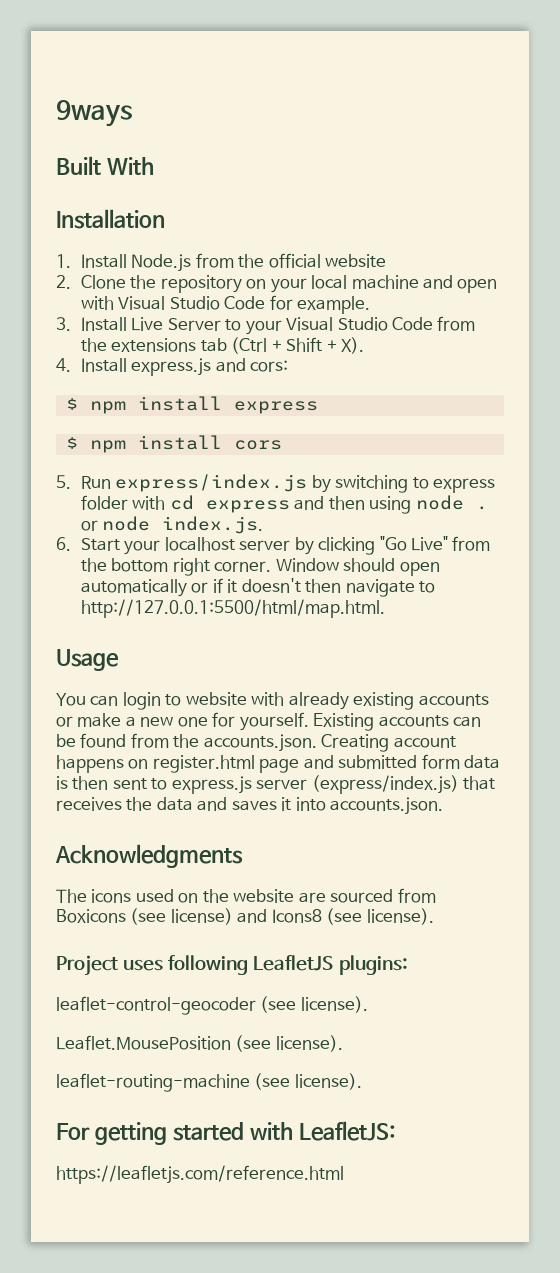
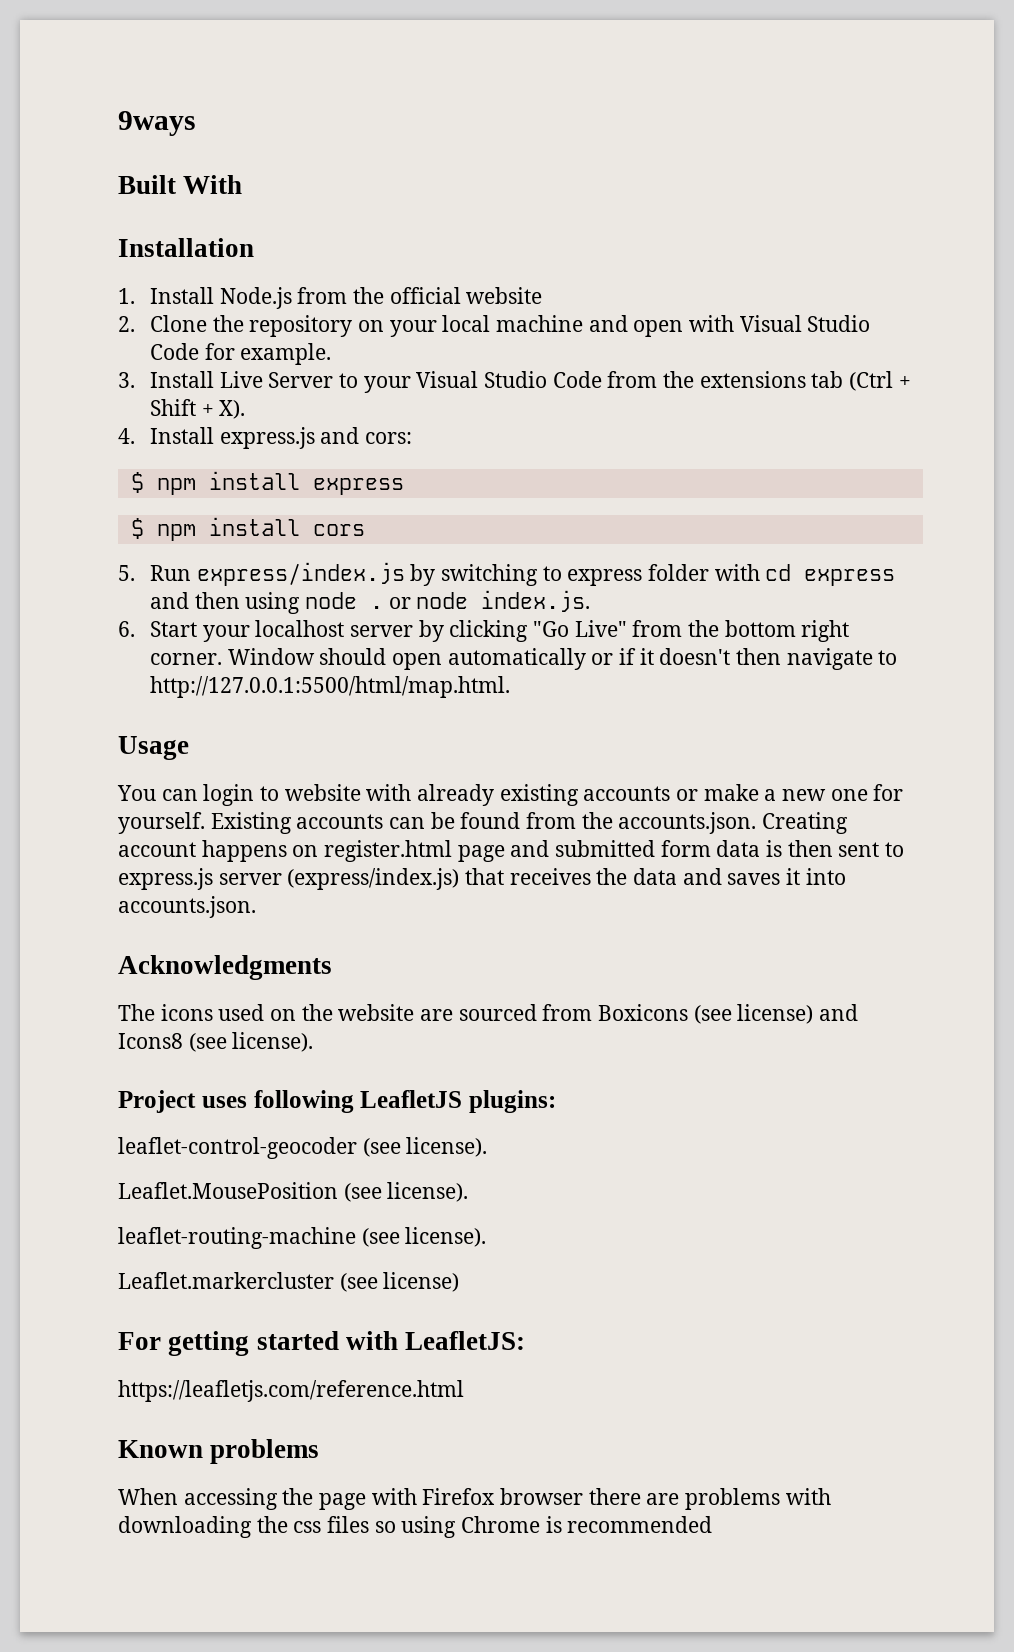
+ Leaflet.markercluster (see license)
+ Known problems
+ When accessing the page with Firefox browser there are problems with downloading the css files so using Chrome is recommended

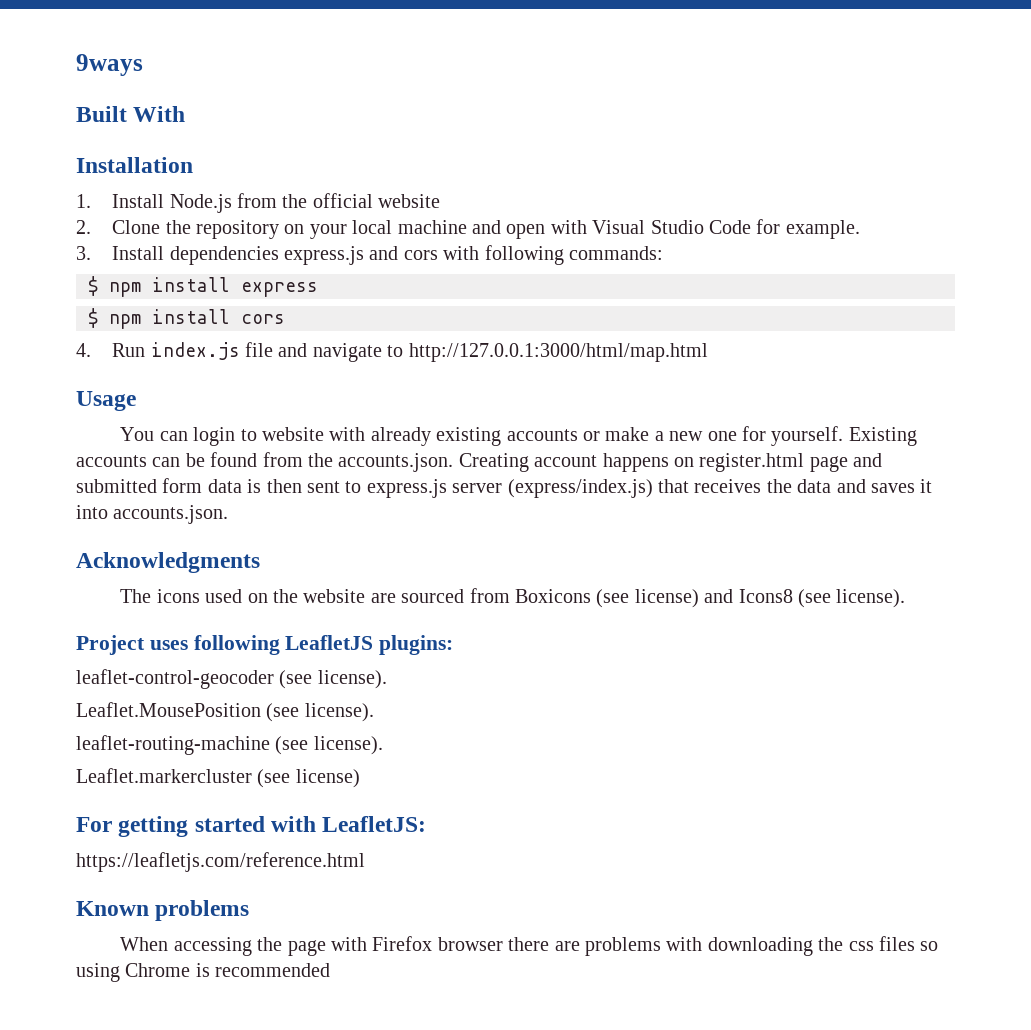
- 3. Install Live Server to your Visual Studio Code from the extensions tab (Ctrl + Shift + X).
- 4. Install express.js and cors:
+ 3. Install dependencies express.js and cors with following commands:
- 5. Run express/index.js by switching to express folder with cd express and then using node . or node index.js.
- 6. Start your localhost server by clicking "Go Live" from the bottom right corner. Window should open automatically or if it doesn't then navigate to http://127.0.0.1:5500/html/map.html.
+ 4. Run index.js file and navigate to http://127.0.0.1:3000/html/map.html

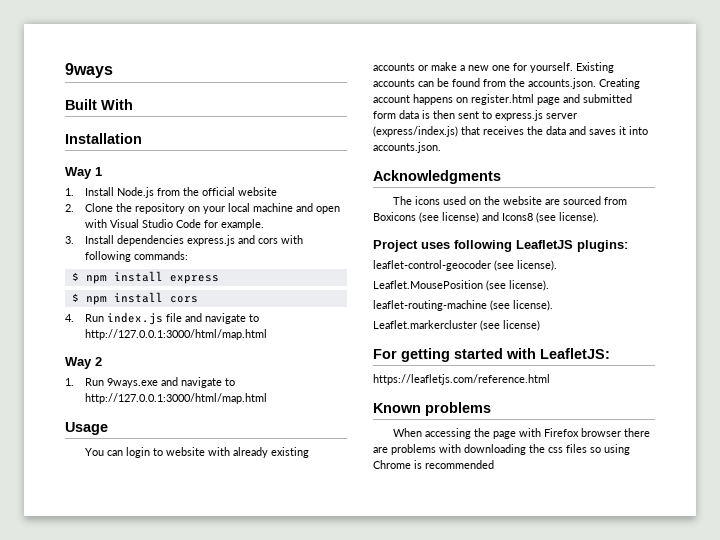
+ Way 1
+ Way 2
+ 1. Run 9ways.exe and navigate to http://127.0.0.1:3000/html/map.html

